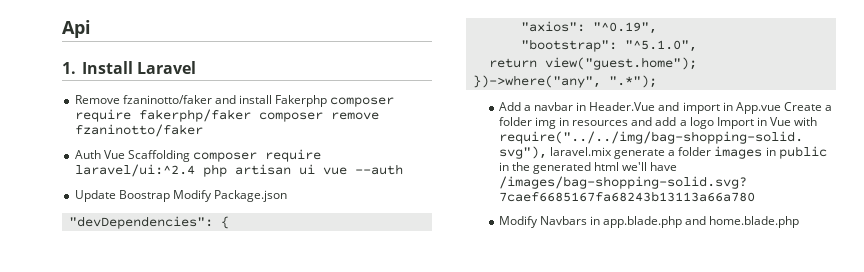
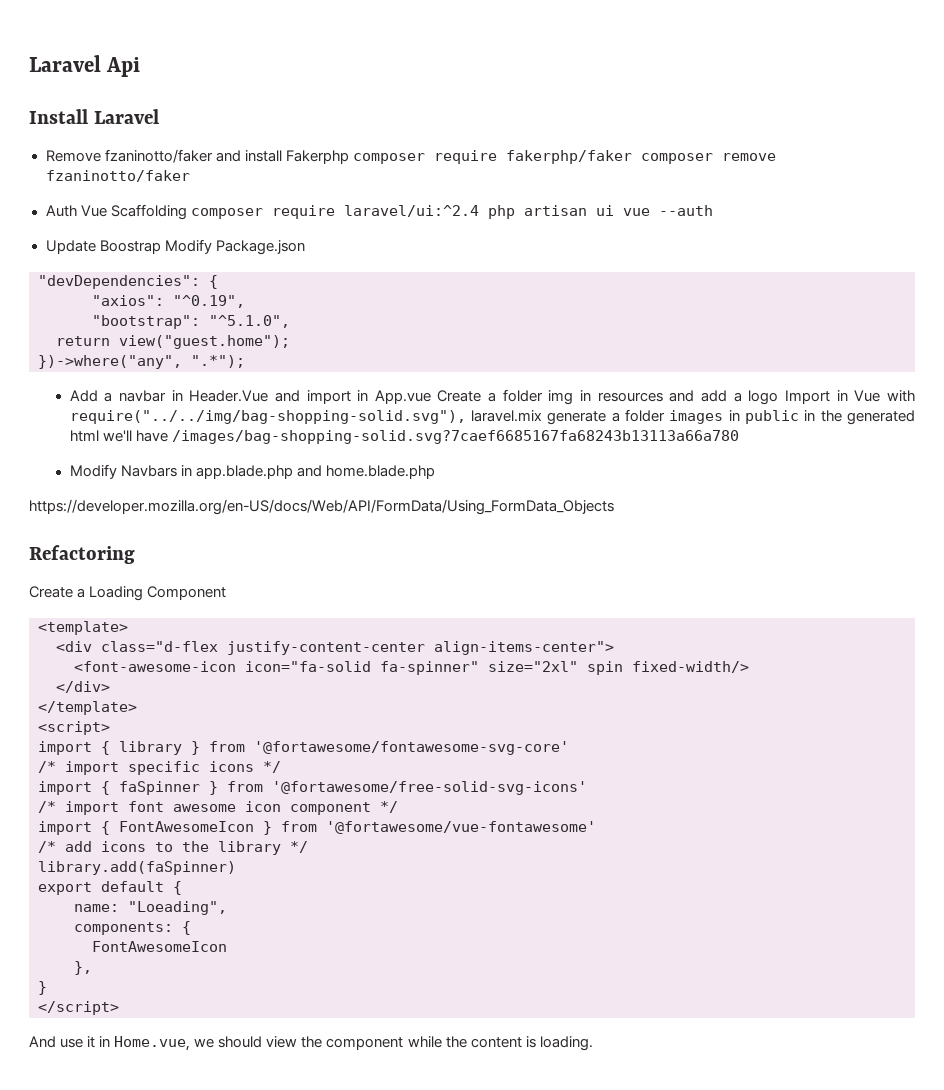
- Api
+ Laravel Api
- 1. Install Laravel
+ Install Laravel
+ https://developer.mozilla.org/en-US/docs/Web/API/FormData/Using_FormData_Objects
+ Refactoring
+ Create a Loading Component
+ <template>
+ <div class="d-flex justify-content-center align-items-center">
+ <font-awesome-icon icon="fa-solid fa-spinner" size="2xl" spin fixed-width/>
+ </div>
+ </template>
+ <script>
+ import { library } from '@fortawesome/fontawesome-svg-core'
+ /* import specific icons */
+ import { faSpinner } from '@fortawesome/free-solid-svg-icons'
+ /* import font awesome icon component */
+ import { FontAwesomeIcon } from '@fortawesome/vue-fontawesome'
+ /* add icons to the library */
+ library.add(faSpinner)
+ export default {
+ name: "Loeading",
+ components: {
+ FontAwesomeIcon
+ },
+ }
+ </script>
+ And use it in Home.vue, we should view the component while the content is loading.

